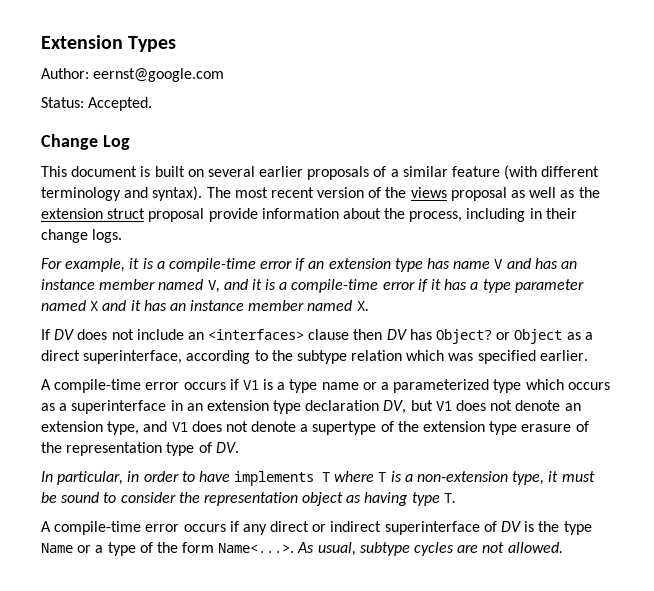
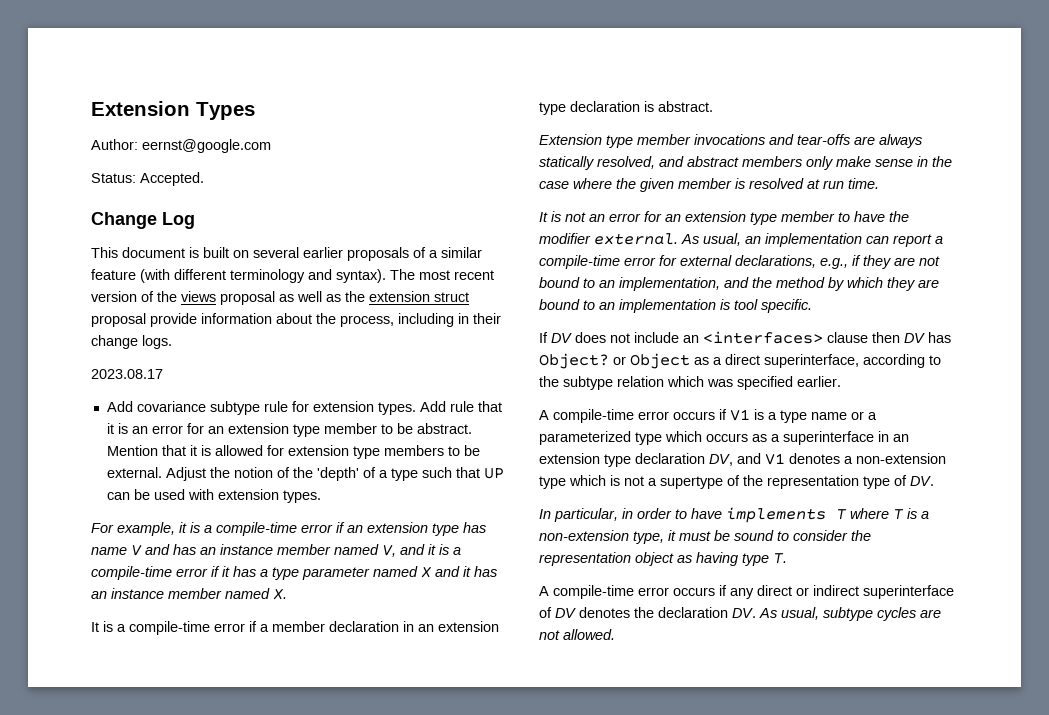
+ 2023.08.17
+ Add covariance subtype rule for extension types. Add rule that it is an error for an extension type member to be abstract. Mention that it is allowed for extension type members to be external. Adjust the notion of the 'depth' of a type such that UP can be used with extension types.
+ It is a compile-time error if a member declaration in an extension type declaration is abstract.
+ Extension type member invocations and tear-offs are always statically resolved, and abstract members only make sense in the case where the given member is resolved at run time.
+ It is not an error for an extension type member to have the modifier external. As usual, an implementation can report a compile-time error for external declarations, e.g., if they are not bound to an implementation, and the method by which they are bound to an implementation is tool specific.
- A compile-time error occurs if V1 is a type name or a parameterized type which occurs as a superinterface in an extension type declaration DV, but V1 does not denote an extension type, and V1 does not denote a supertype of the extension type erasure of the representation type of DV.
+ A compile-time error occurs if V1 is a type name or a parameterized type which occurs as a superinterface in an extension type declaration DV, and V1 denotes a non-extension type which is not a supertype of the representation type of DV.
- A compile-time error occurs if any direct or indirect superinterface of DV is the type Name or a type of the form Name<...>. As usual, subtype cycles are not allowed.
+ A compile-time error occurs if any direct or indirect superinterface of DV denotes the declaration DV. As usual, subtype cycles are not allowed.

